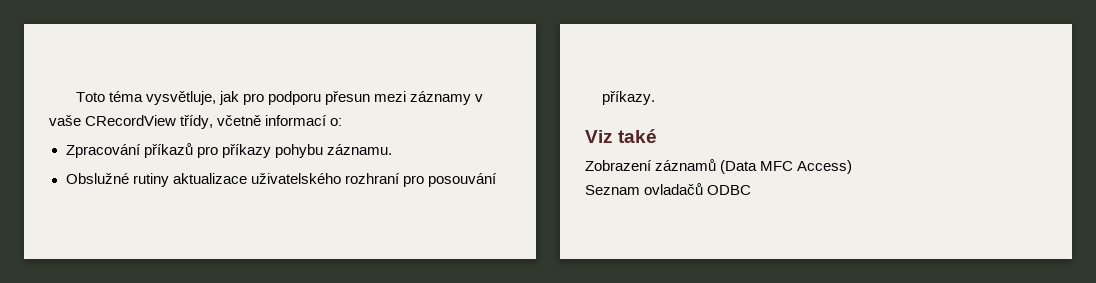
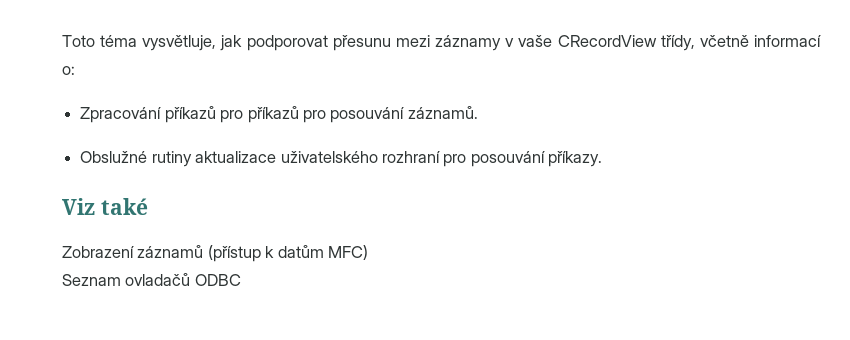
- Toto téma vysvětluje, jak pro podporu přesun mezi záznamy v vaše CRecordView třídy, včetně informací o:
+ Toto téma vysvětluje, jak podporovat přesunu mezi záznamy v vaše CRecordView třídy, včetně informací o:
- Zpracování příkazů pro příkazy pohybu záznamu.
+ Zpracování příkazů pro příkazů pro posouvání záznamů.
- Zobrazení záznamů (Data MFC Access)
+ Zobrazení záznamů (přístup k datům MFC)

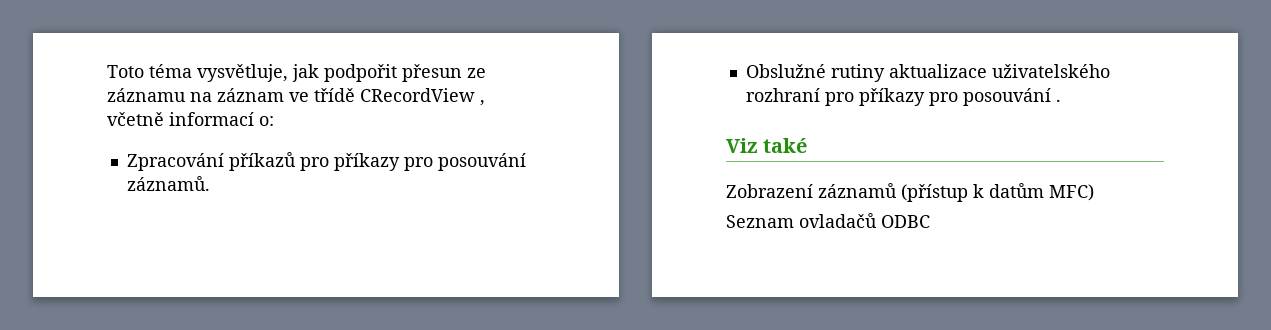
- Toto téma vysvětluje, jak podporovat přesunu mezi záznamy v vaše CRecordView třídy, včetně informací o:
+ Toto téma vysvětluje, jak podpořit přesun ze záznamu na záznam ve třídě CRecordView , včetně informací o:
- Zpracování příkazů pro příkazů pro posouvání záznamů.
+ Zpracování příkazů pro příkazy pro posouvání záznamů.
- Obslužné rutiny aktualizace uživatelského rozhraní pro posouvání příkazy.
+ Obslužné rutiny aktualizace uživatelského rozhraní pro příkazy pro posouvání .

